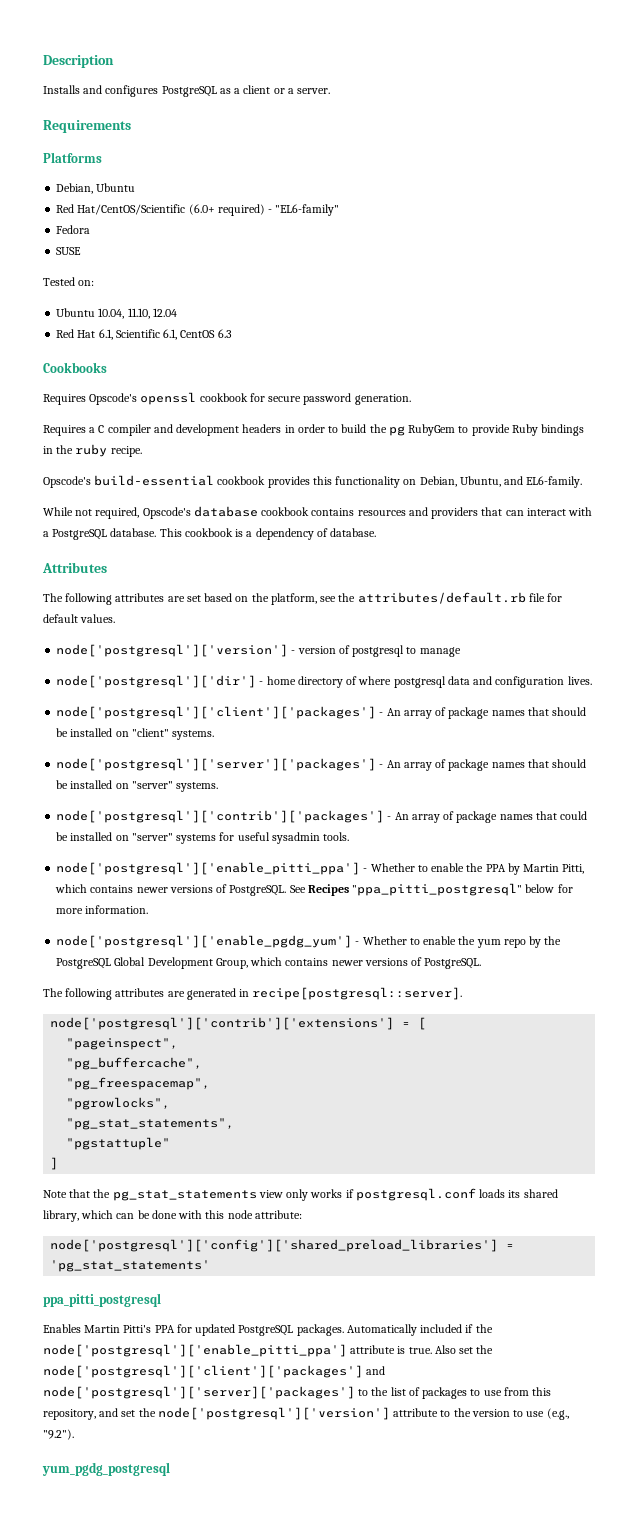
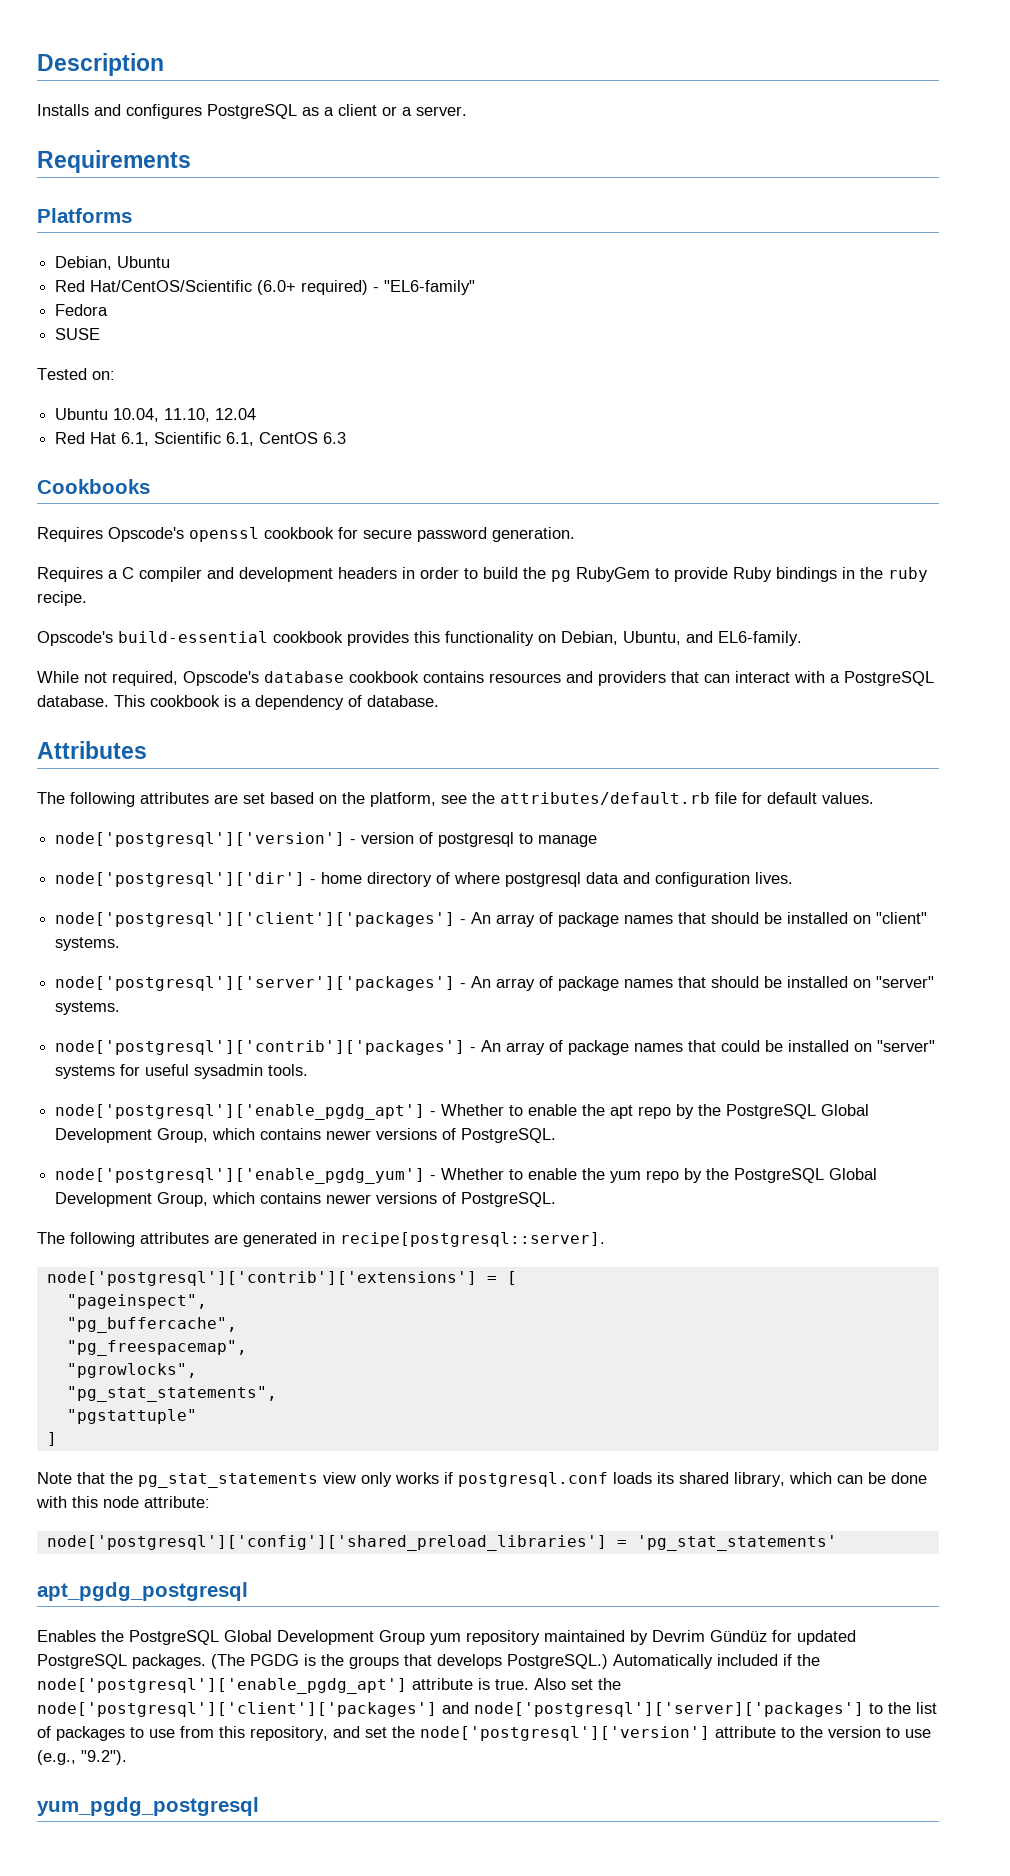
- node['postgresql']['enable_pitti_ppa'] - Whether to enable the PPA by Martin Pitti, which contains newer versions of PostgreSQL. See Recipes "ppa_pitti_postgresql" below for more information.
+ node['postgresql']['enable_pgdg_apt'] - Whether to enable the apt repo by the PostgreSQL Global Development Group, which contains newer versions of PostgreSQL.
- ppa_pitti_postgresql
+ apt_pgdg_postgresql
- Enables Martin Pitti's PPA for updated PostgreSQL packages.
+ Enables the PostgreSQL Global Development Group yum repository maintained by Devrim Gündüz for updated PostgreSQL packages. (The PGDG is the groups that develops PostgreSQL.)
- Automatically included if the node['postgresql']['enable_pitti_ppa'] attribute is true.
+ Automatically included if the node['postgresql']['enable_pgdg_apt'] attribute is true.

